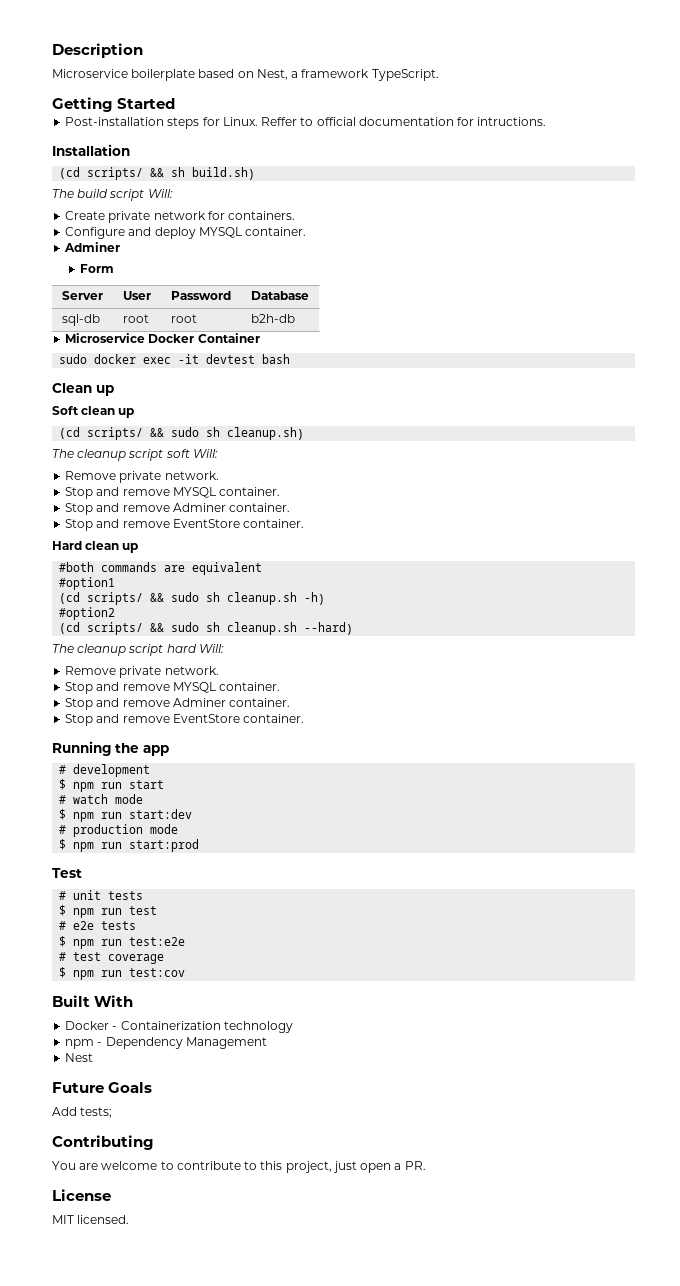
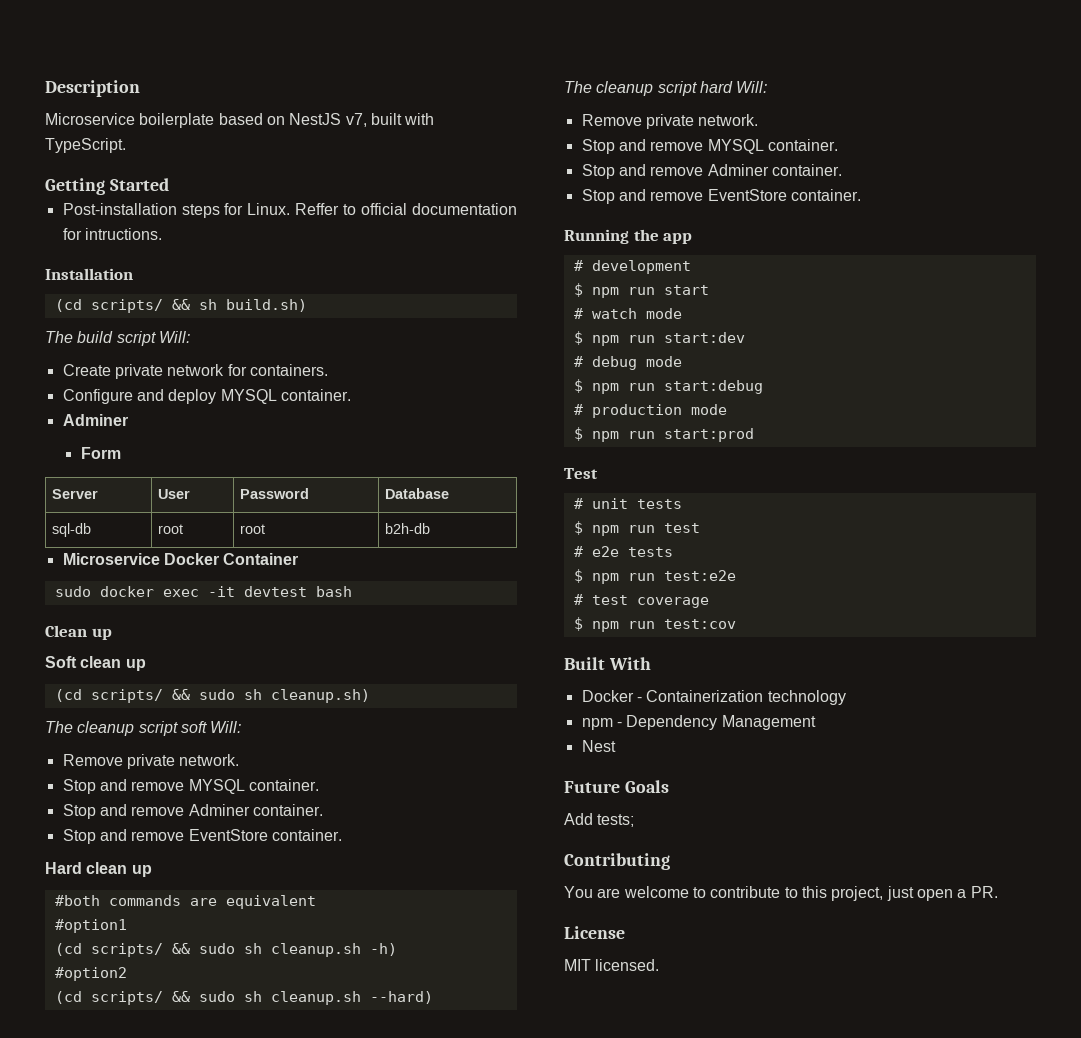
- Microservice boilerplate based on Nest, a framework TypeScript.
+ Microservice boilerplate based on NestJS v7, built with TypeScript.
+ # debug mode
+ $ npm run start:debug

